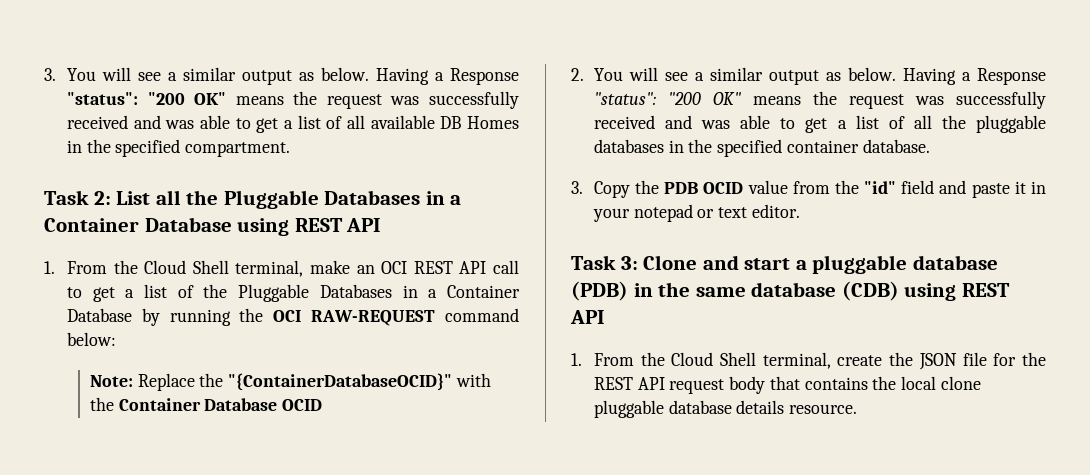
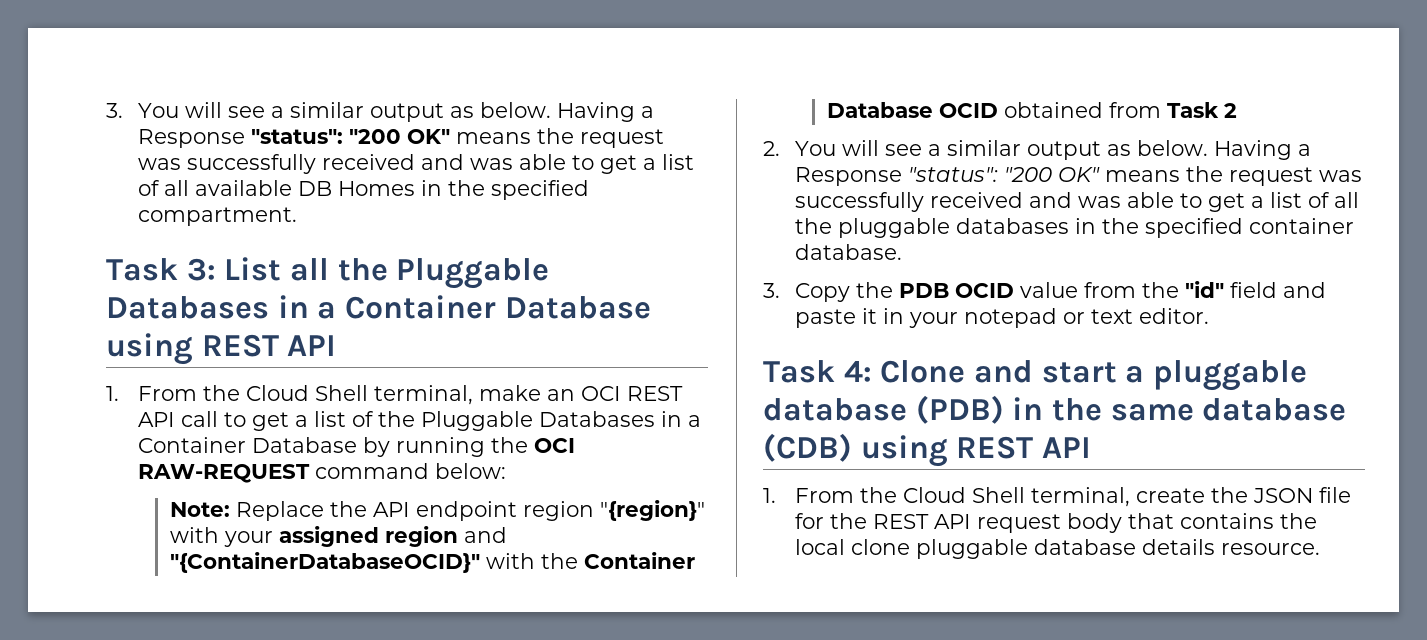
- Task 2: List all the Pluggable Databases in a Container Database using REST API
+ Task 3: List all the Pluggable Databases in a Container Database using REST API
- Note: Replace the "{ContainerDatabaseOCID}" with the Container Database OCID
+ Note: Replace the API endpoint region "{region}" with your assigned region and "{ContainerDatabaseOCID}" with the Container Database OCID obtained from Task 2
- Task 3: Clone and start a pluggable database (PDB) in the same database (CDB) using REST API
+ Task 4: Clone and start a pluggable database (PDB) in the same database (CDB) using REST API

